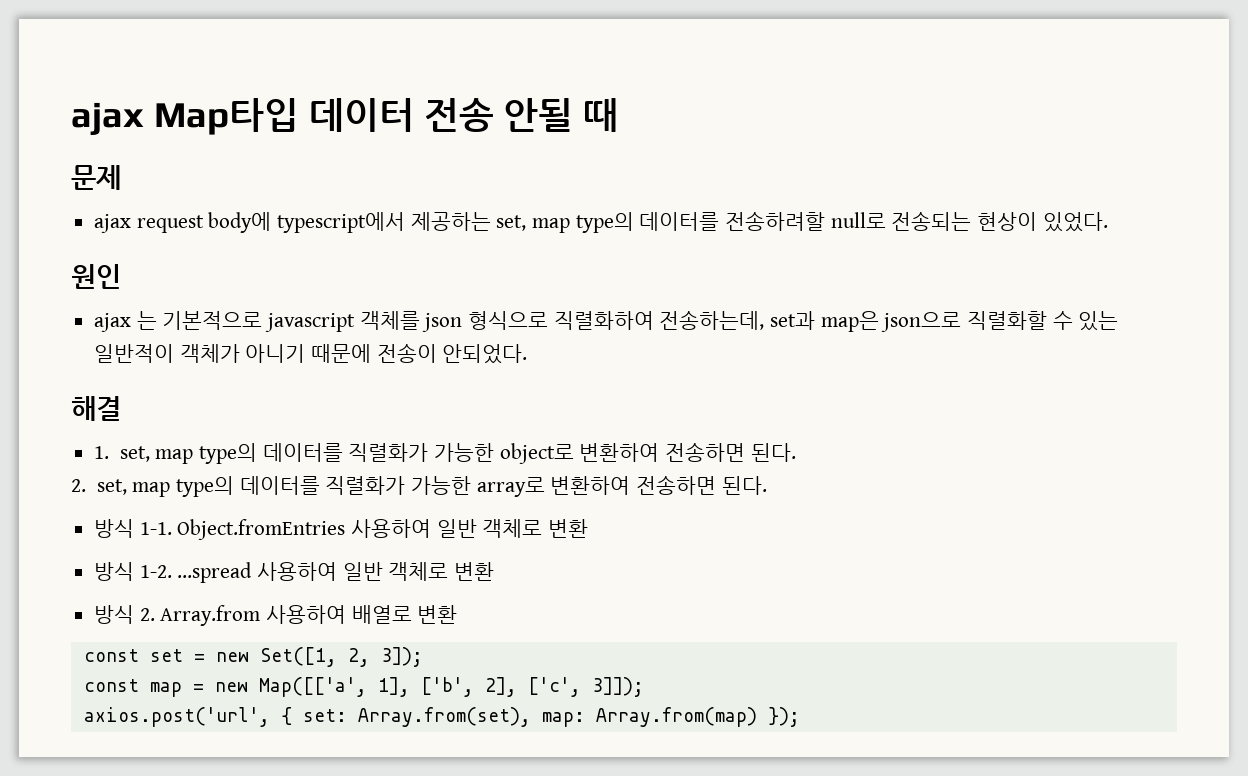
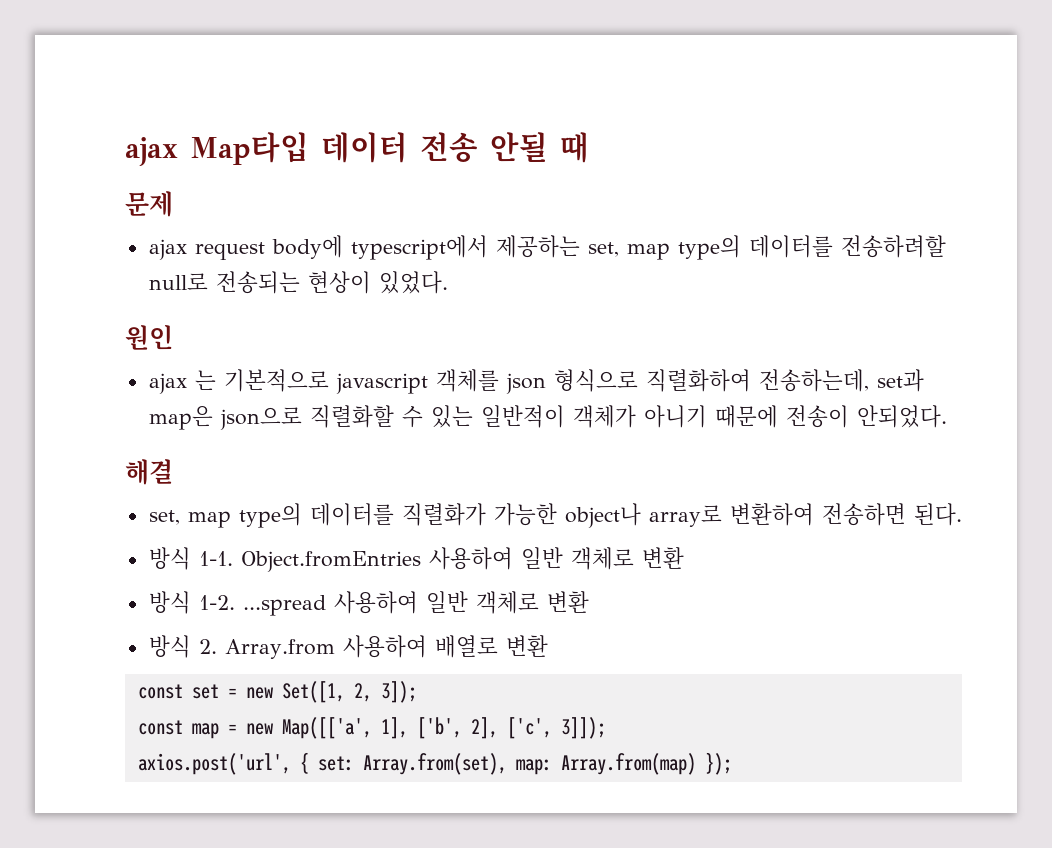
- 1. set, map type의 데이터를 직렬화가 가능한 object로 변환하여 전송하면 된다.
- 2. set, map type의 데이터를 직렬화가 가능한 array로 변환하여 전송하면 된다.
+ set, map type의 데이터를 직렬화가 가능한 object나 array로 변환하여 전송하면 된다.

